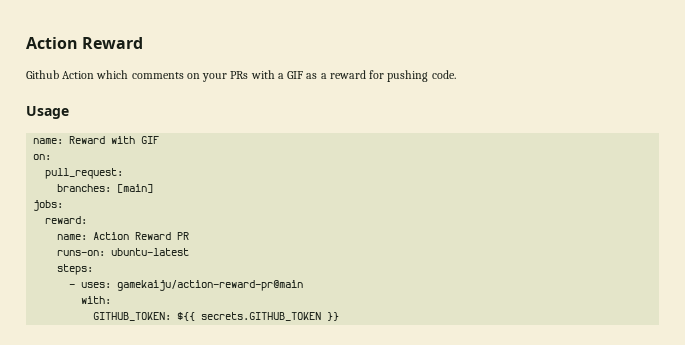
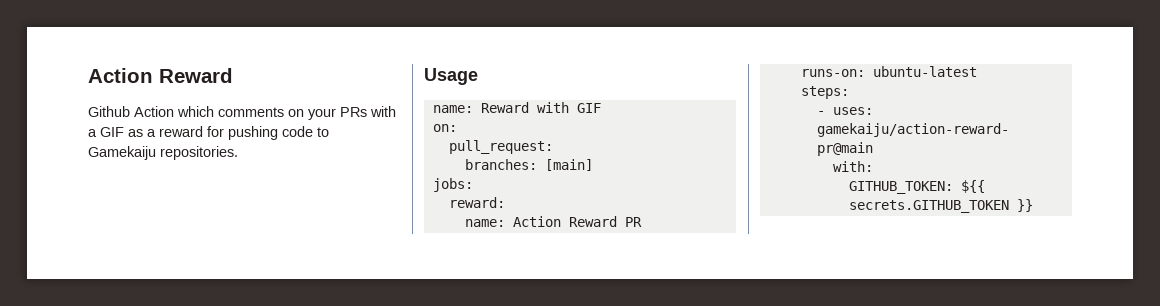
- Github Action which comments on your PRs with a GIF as a reward for pushing code.
+ Github Action which comments on your PRs with a GIF as a reward for pushing code to Gamekaiju repositories.

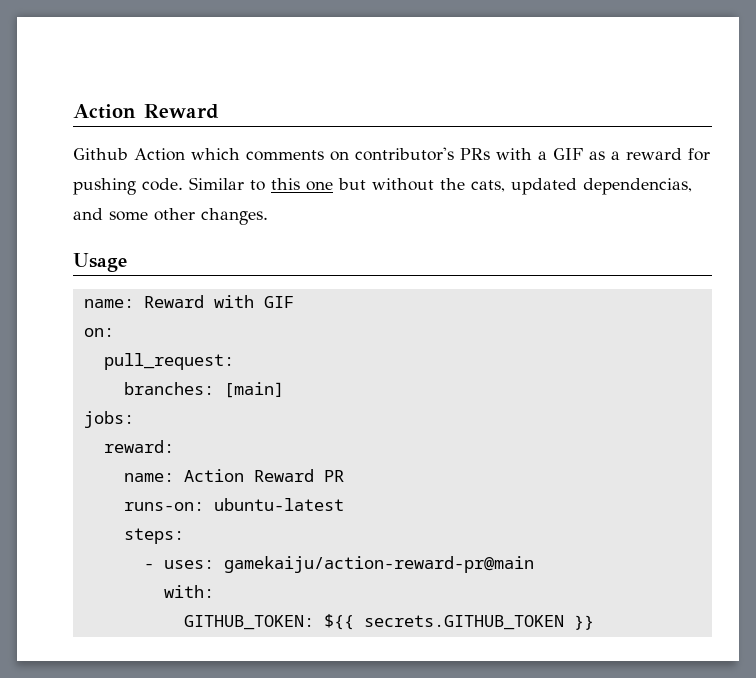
- Github Action which comments on your PRs with a GIF as a reward for pushing code to Gamekaiju repositories.
+ Github Action which comments on contributor's PRs with a GIF as a reward for pushing code. Similar to this one but without the cats, updated dependencias, and some other changes.

